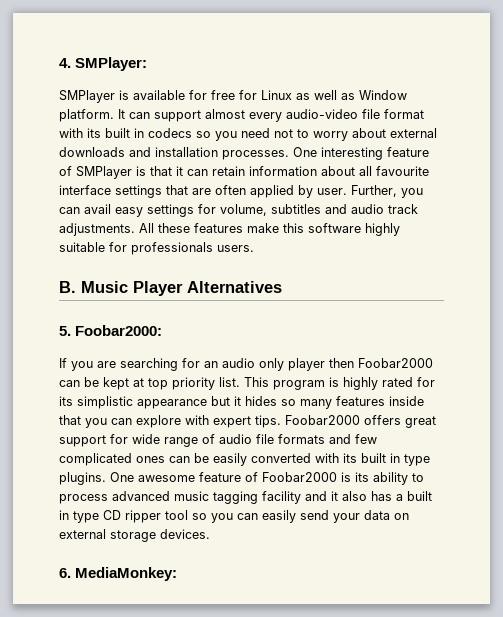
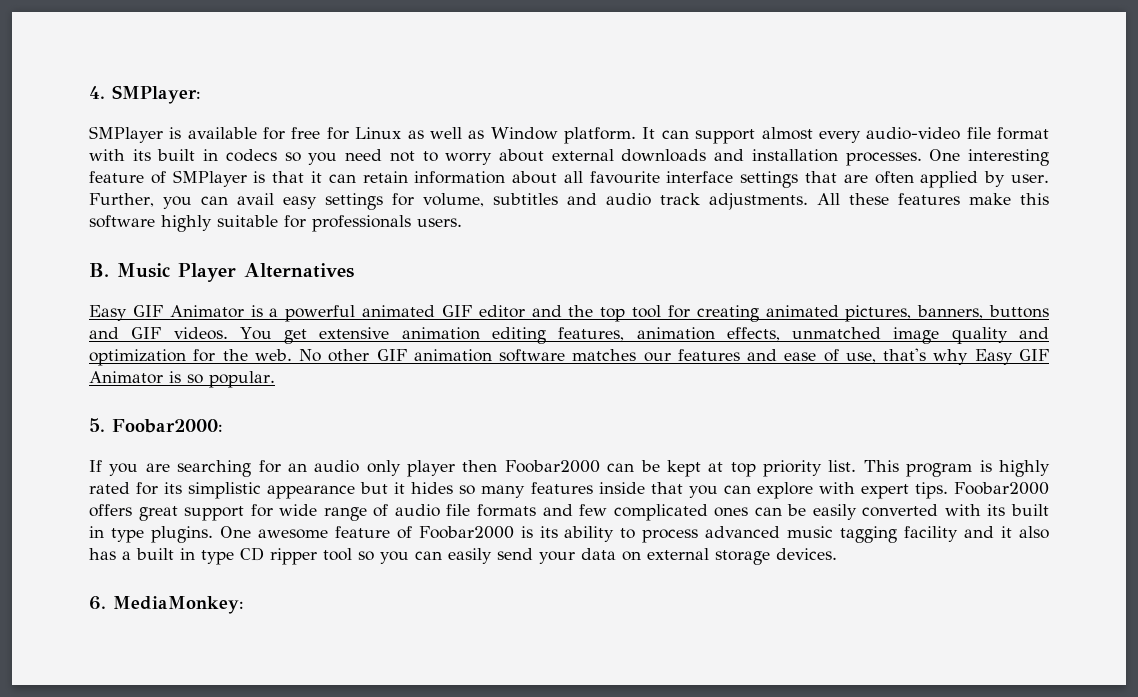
+ Easy GIF Animator is a powerful animated GIF editor and the top tool for creating animated pictures, banners, buttons and GIF videos. You get extensive animation editing features, animation effects, unmatched image quality and optimization for the web. No other GIF animation software matches our features and ease of use, that's why Easy GIF Animator is so popular.

